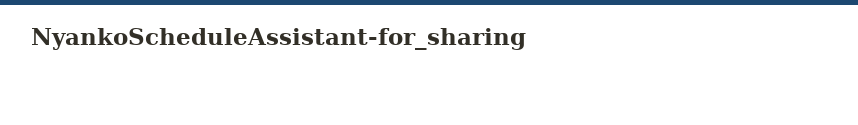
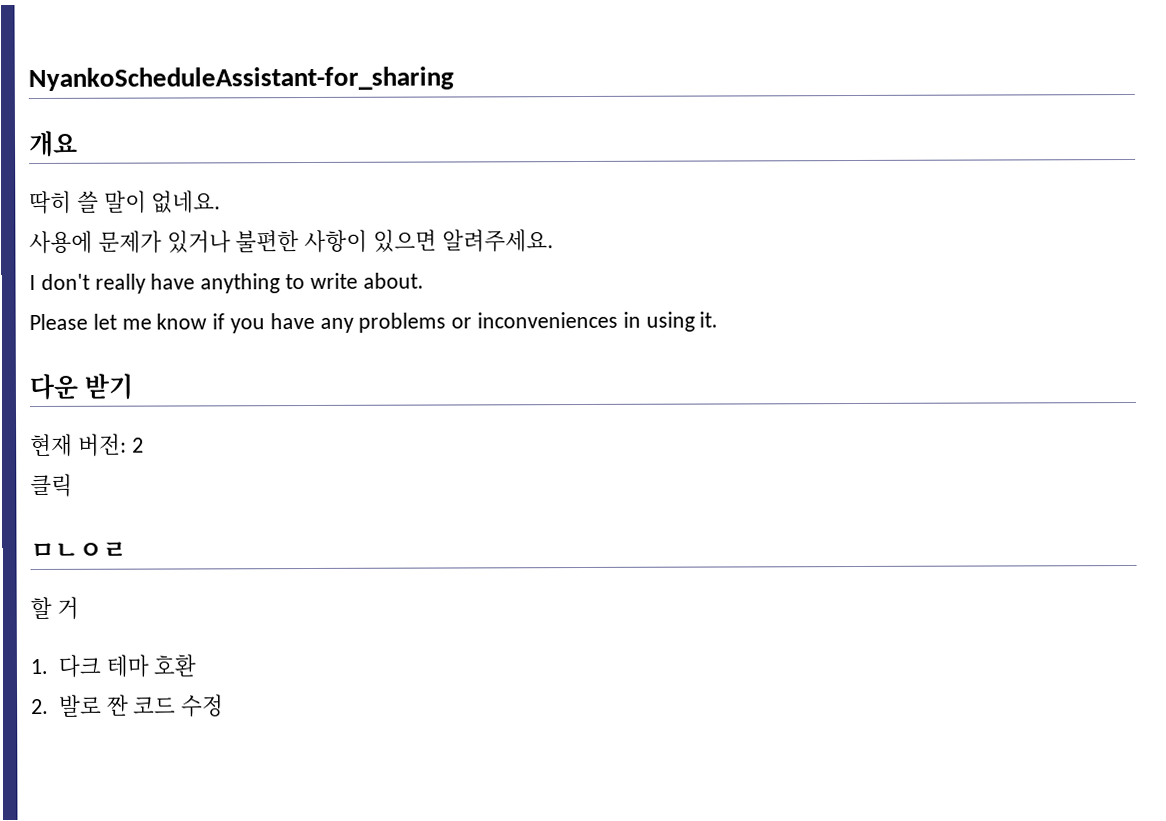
+ 개요
+ 딱히 쓸 말이 없네요.
+ 사용에 문제가 있거나 불편한 사항이 있으면 알려주세요.
+ I don't really have anything to write about.
+ Please let me know if you have any problems or inconveniences in using it.
+ 다운 받기
+ 현재 버전: 2
+ 클릭
+ ㅁㄴㅇㄹ
+ 할 거
+ 1. 다크 테마 호환
+ 2. 발로 짠 코드 수정

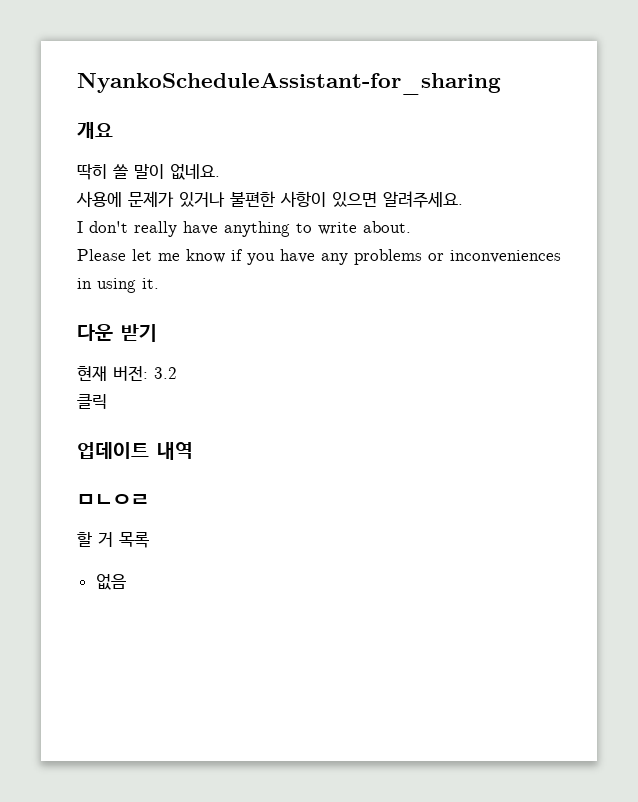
- 현재 버전: 2
+ 현재 버전: 3.2
+ 업데이트 내역
- 할 거
- 1. 다크 테마 호환
- 2. 발로 짠 코드 수정
+ 할 거 목록
+ 없음

